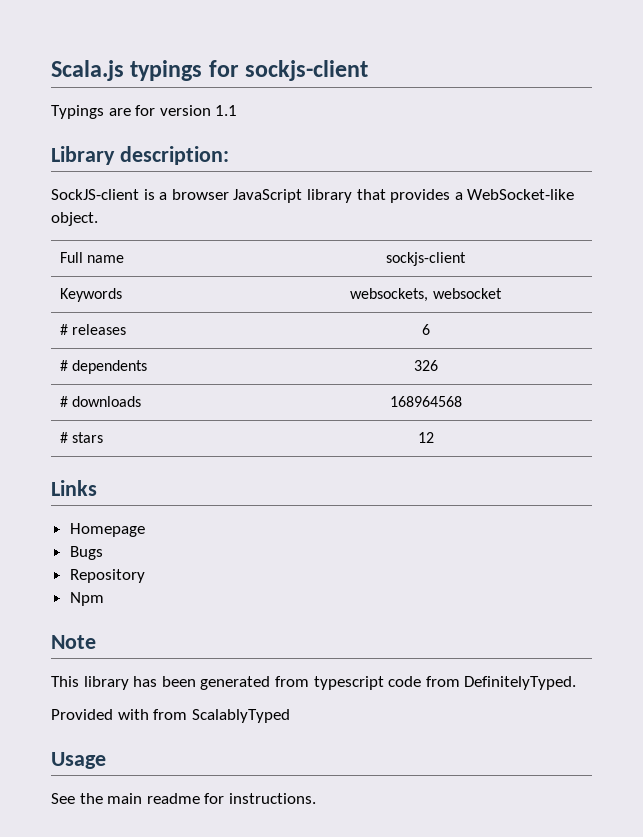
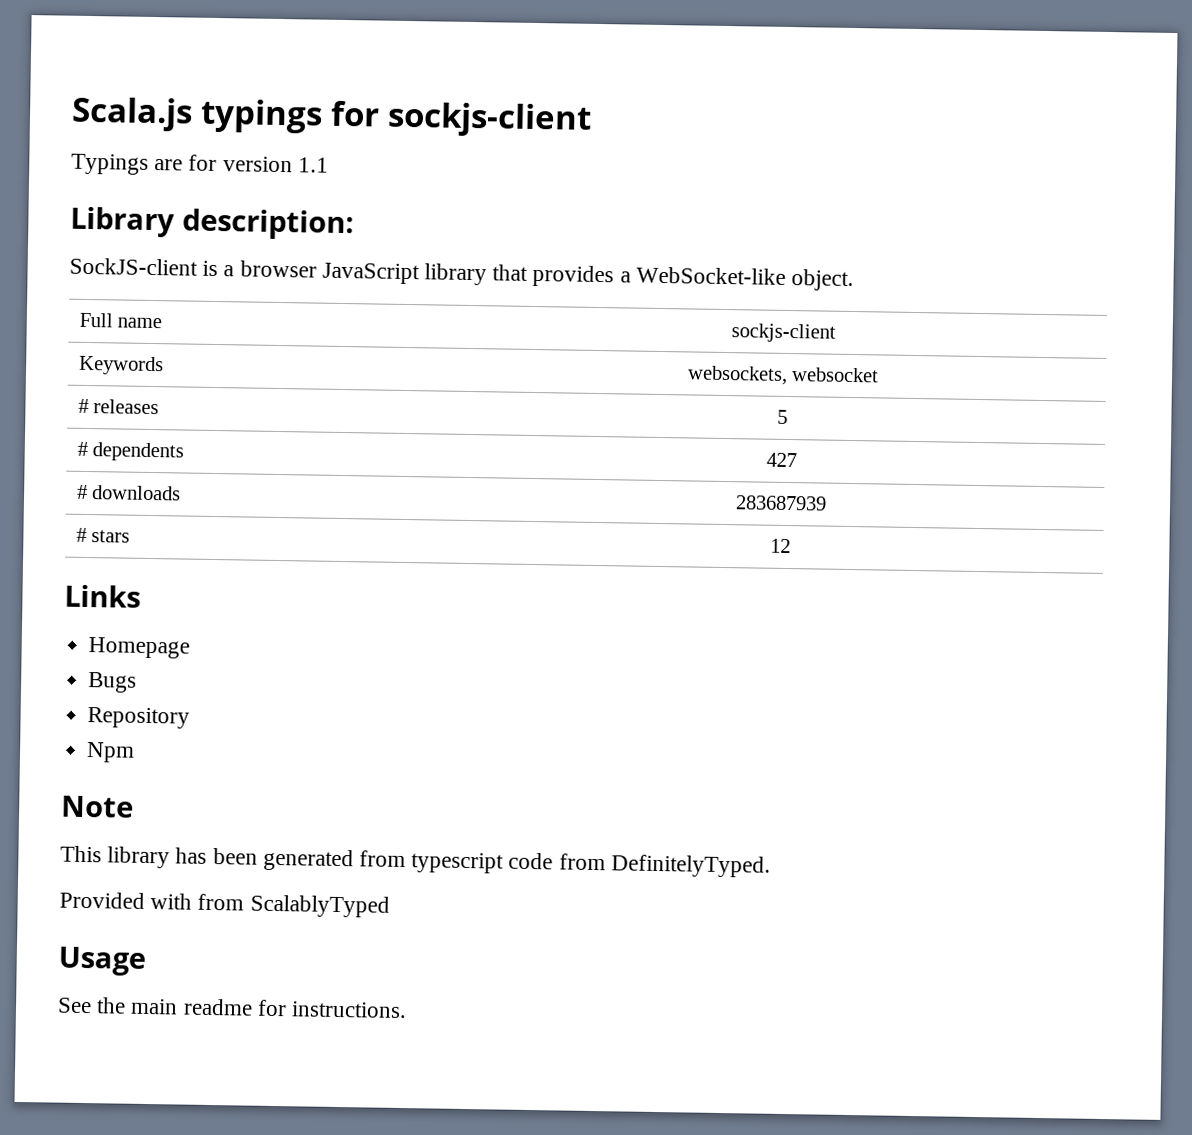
- # releases | 6
+ # releases | 5
- # dependents | 326
+ # dependents | 427
- # downloads | 168964568
+ # downloads | 283687939

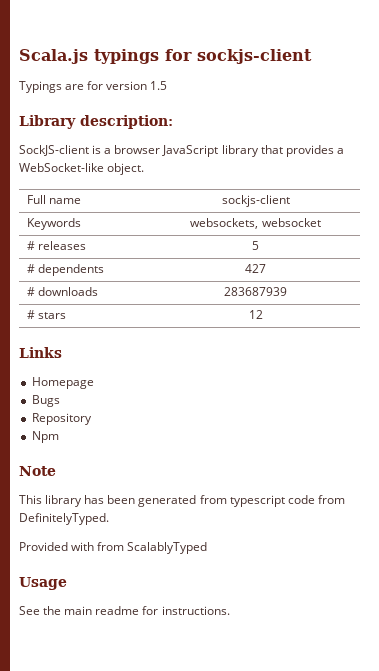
- Typings are for version 1.1
+ Typings are for version 1.5

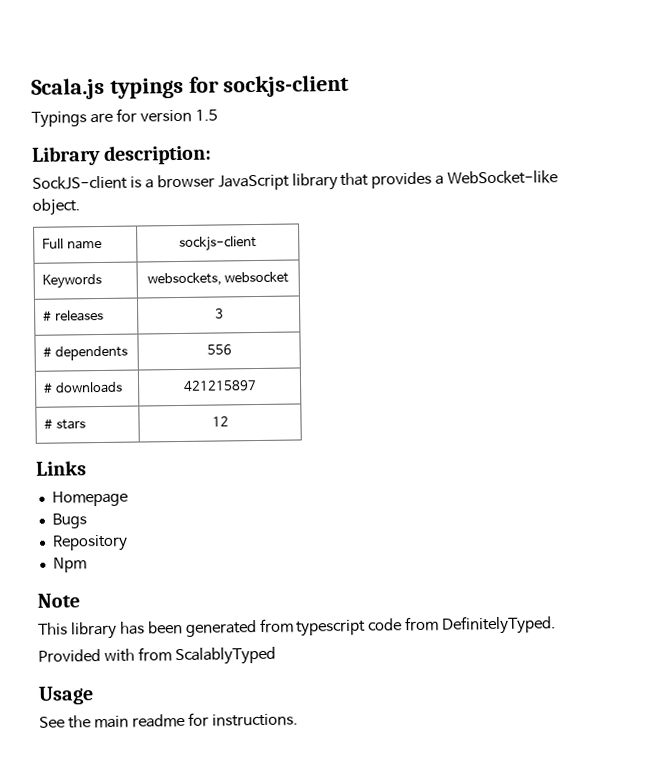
- # releases | 5
+ # releases | 3
- # dependents | 427
+ # dependents | 556
- # downloads | 283687939
+ # downloads | 421215897

